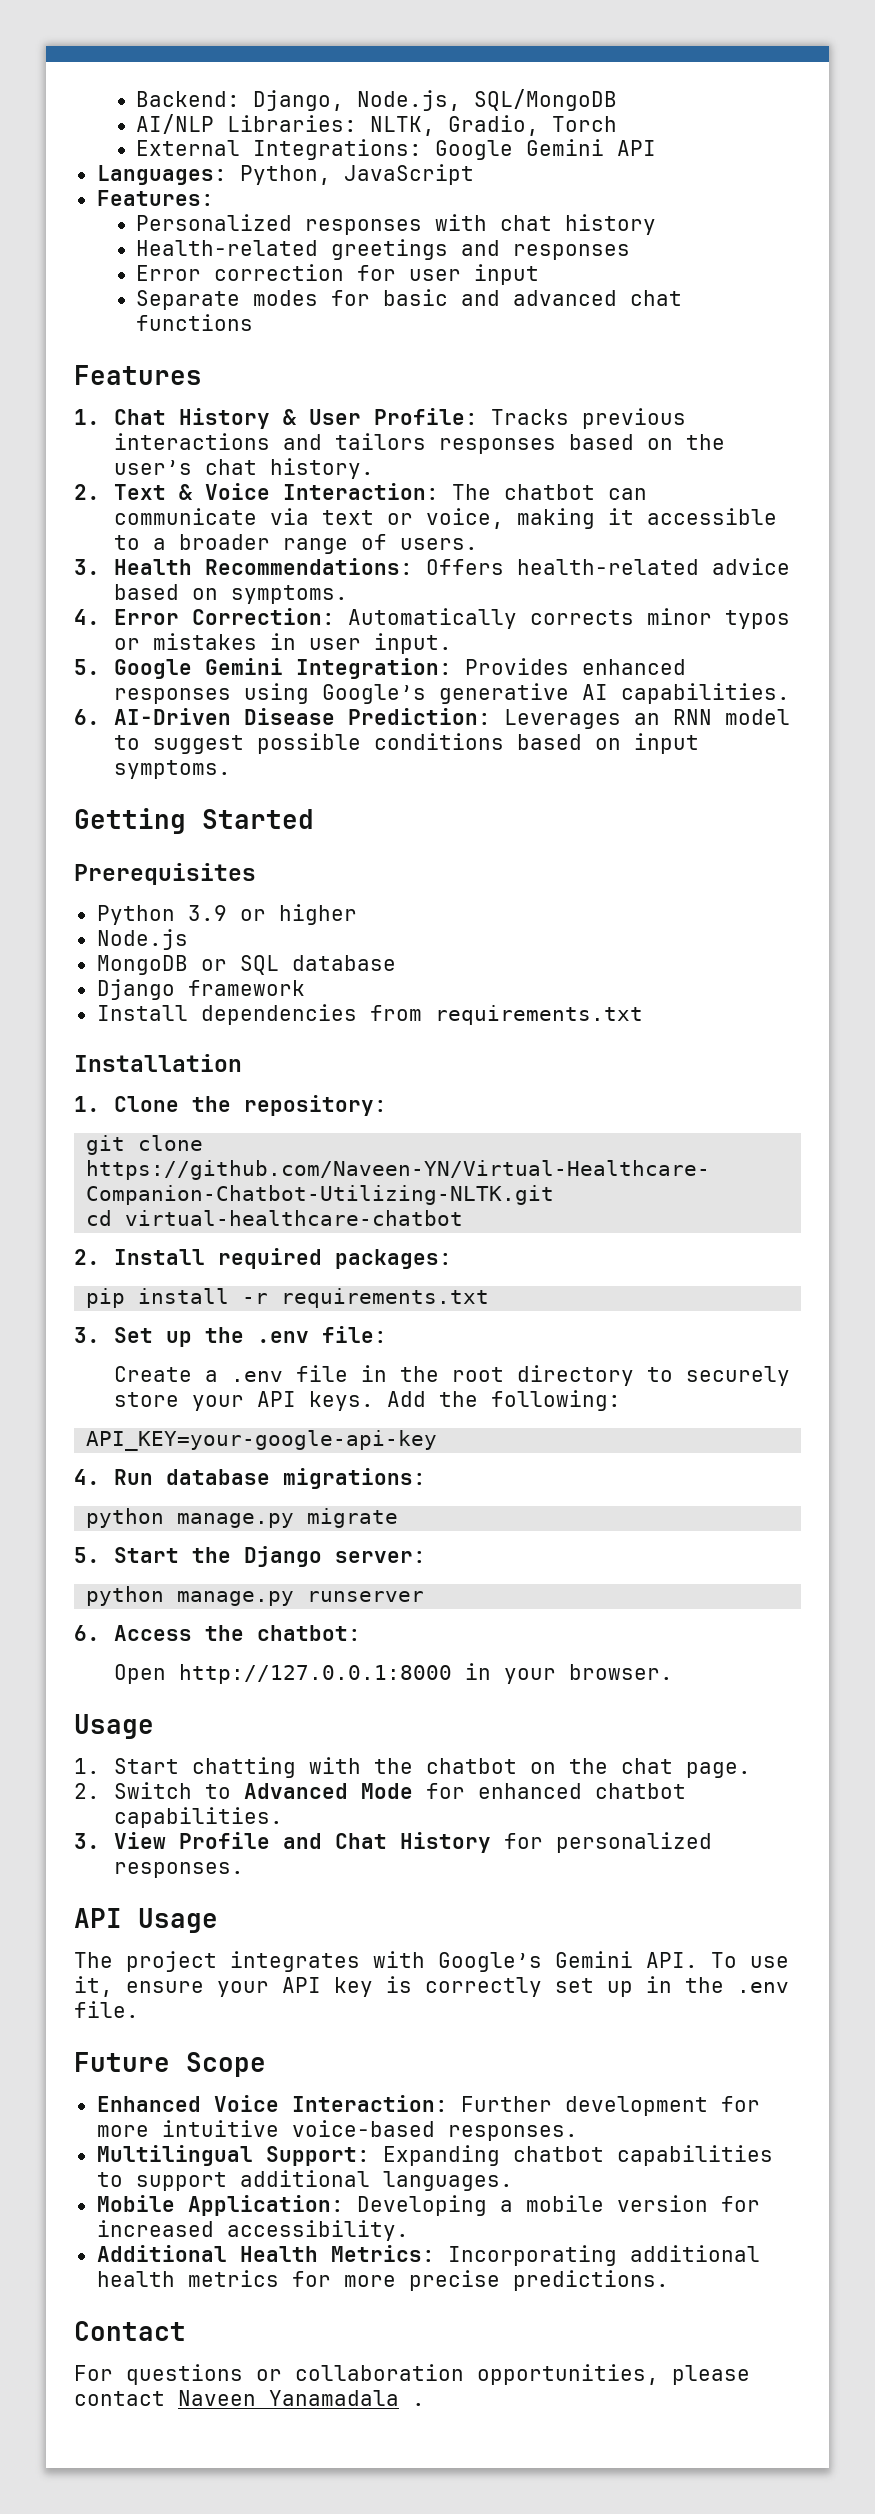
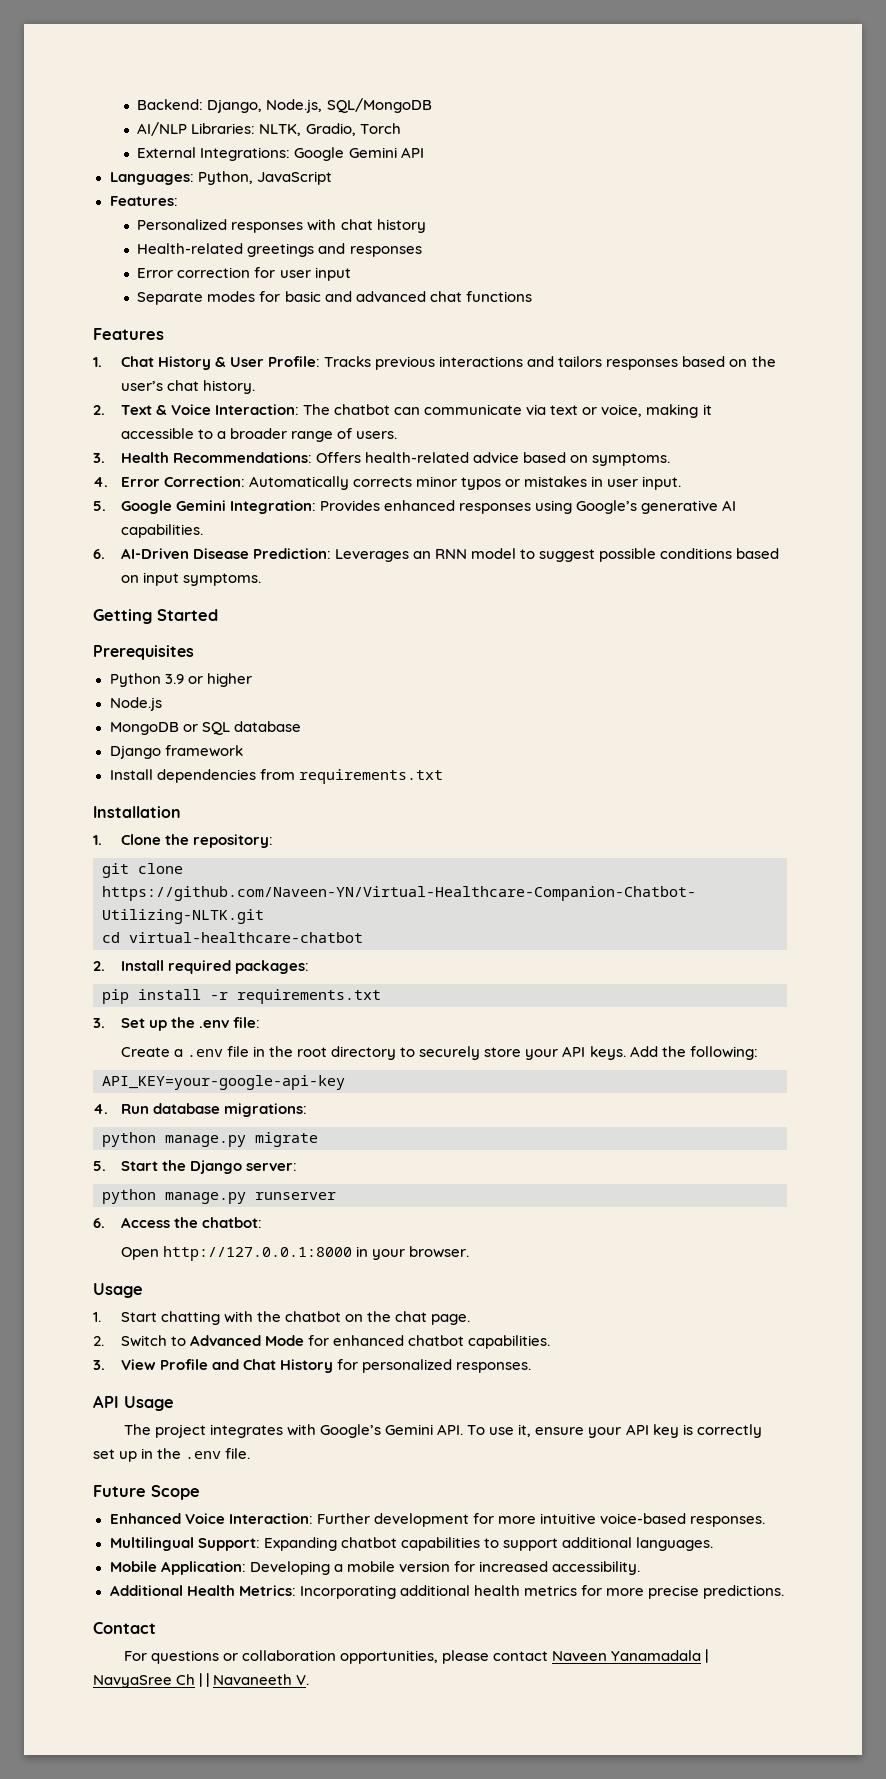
- For questions or collaboration opportunities, please contact Naveen Yanamadala .
+ For questions or collaboration opportunities, please contact Naveen Yanamadala | NavyaSree Ch | | Navaneeth V.

